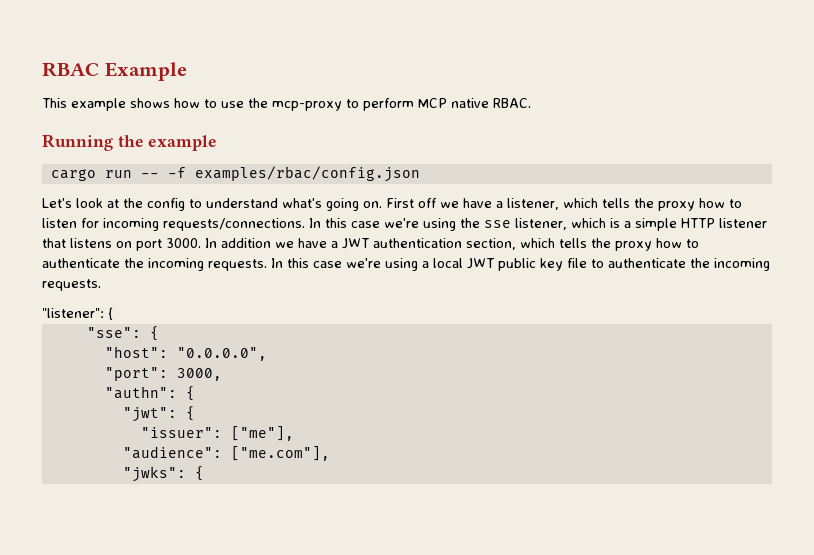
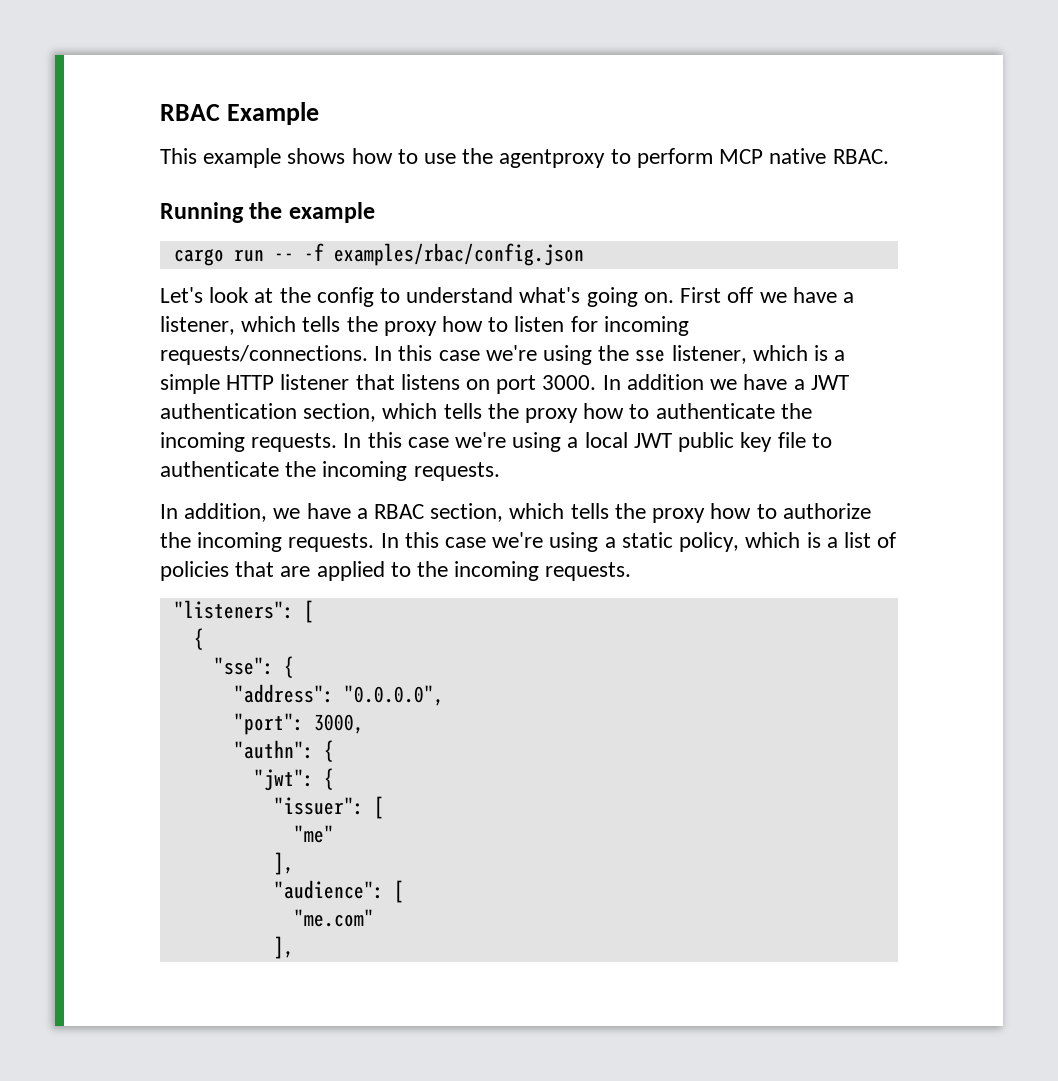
- This example shows how to use the mcp-proxy to perform MCP native RBAC.
+ This example shows how to use the agentproxy to perform MCP native RBAC.
- "listener": {
+ In addition, we have a RBAC section, which tells the proxy how to authorize the incoming requests. In this case we're using a static policy, which is a list of policies that are applied to the incoming requests.
+ "listeners": [
+ {
- "host": "0.0.0.0",
+ "address": "0.0.0.0",
- "issuer": ["me"],
- "audience": ["me.com"],
- "jwks": {
+ "issuer": [
+ "me"
+ ],
+ "audience": [
+ "me.com"
+ ],

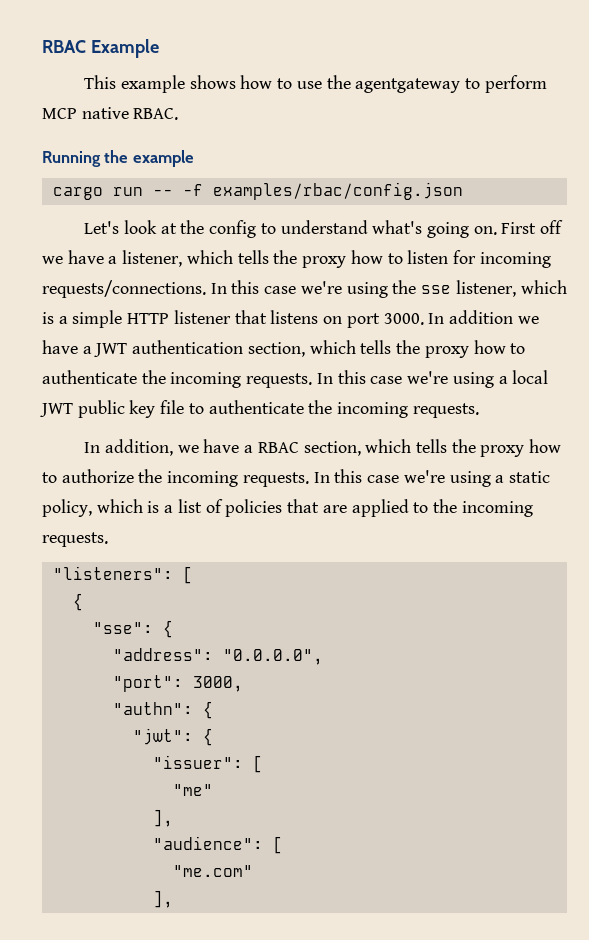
- This example shows how to use the agentproxy to perform MCP native RBAC.
+ This example shows how to use the agentgateway to perform MCP native RBAC.

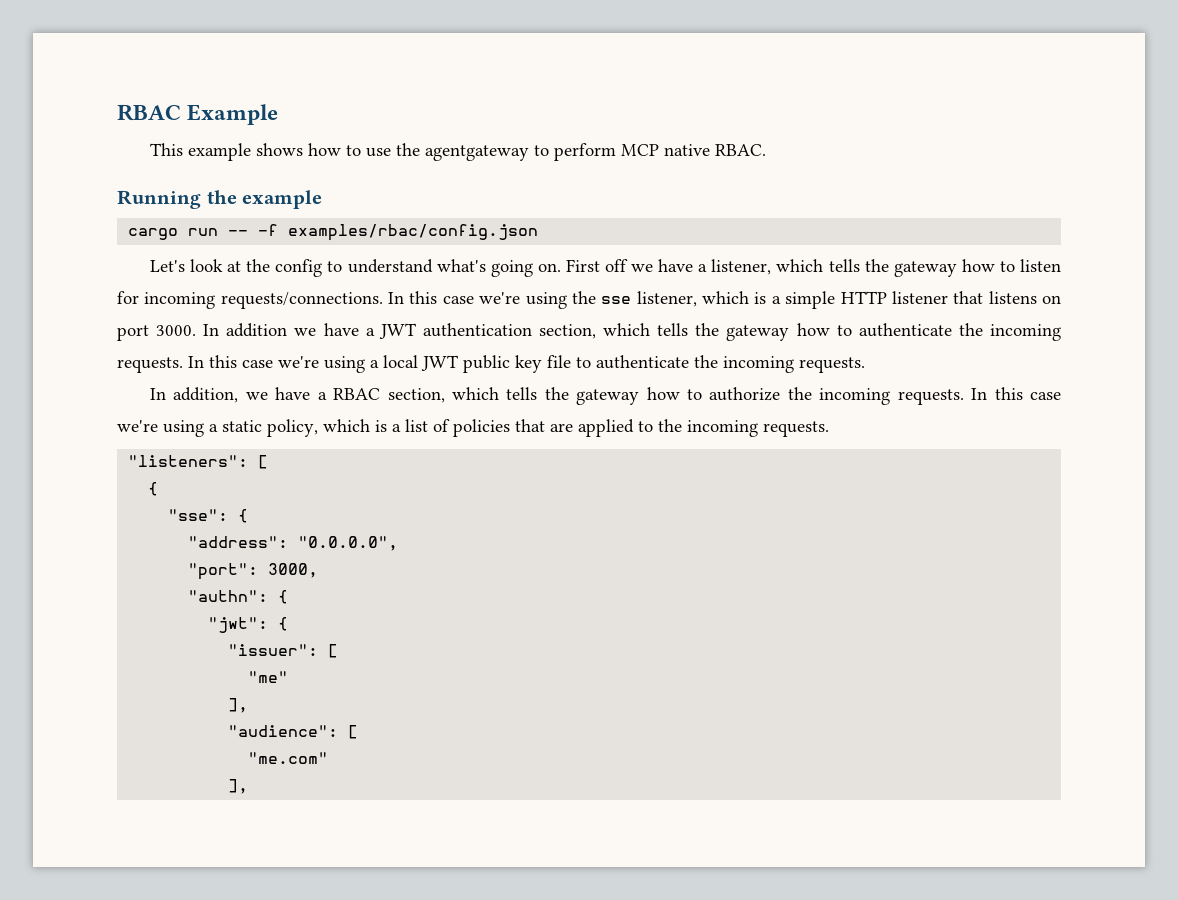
- First off we have a listener, which tells the proxy how to listen for incoming requests/connections.
+ First off we have a listener, which tells the gateway how to listen for incoming requests/connections.
- In addition we have a JWT authentication section, which tells the proxy how to authenticate the incoming requests.
+ In addition we have a JWT authentication section, which tells the gateway how to authenticate the incoming requests.
- In addition, we have a RBAC section, which tells the proxy how to authorize the incoming requests.
+ In addition, we have a RBAC section, which tells the gateway how to authorize the incoming requests.

